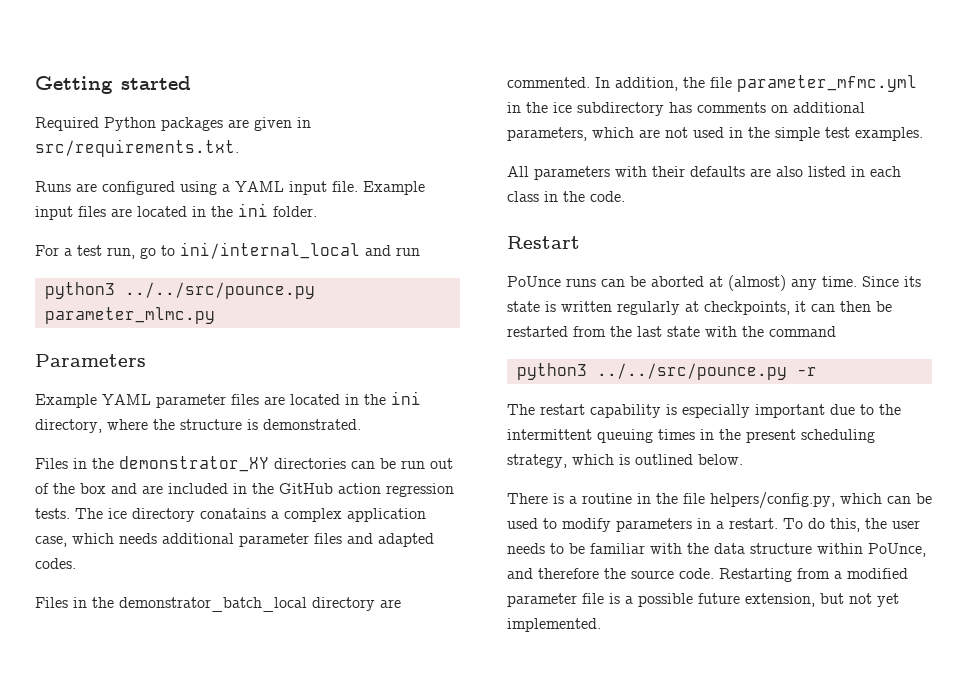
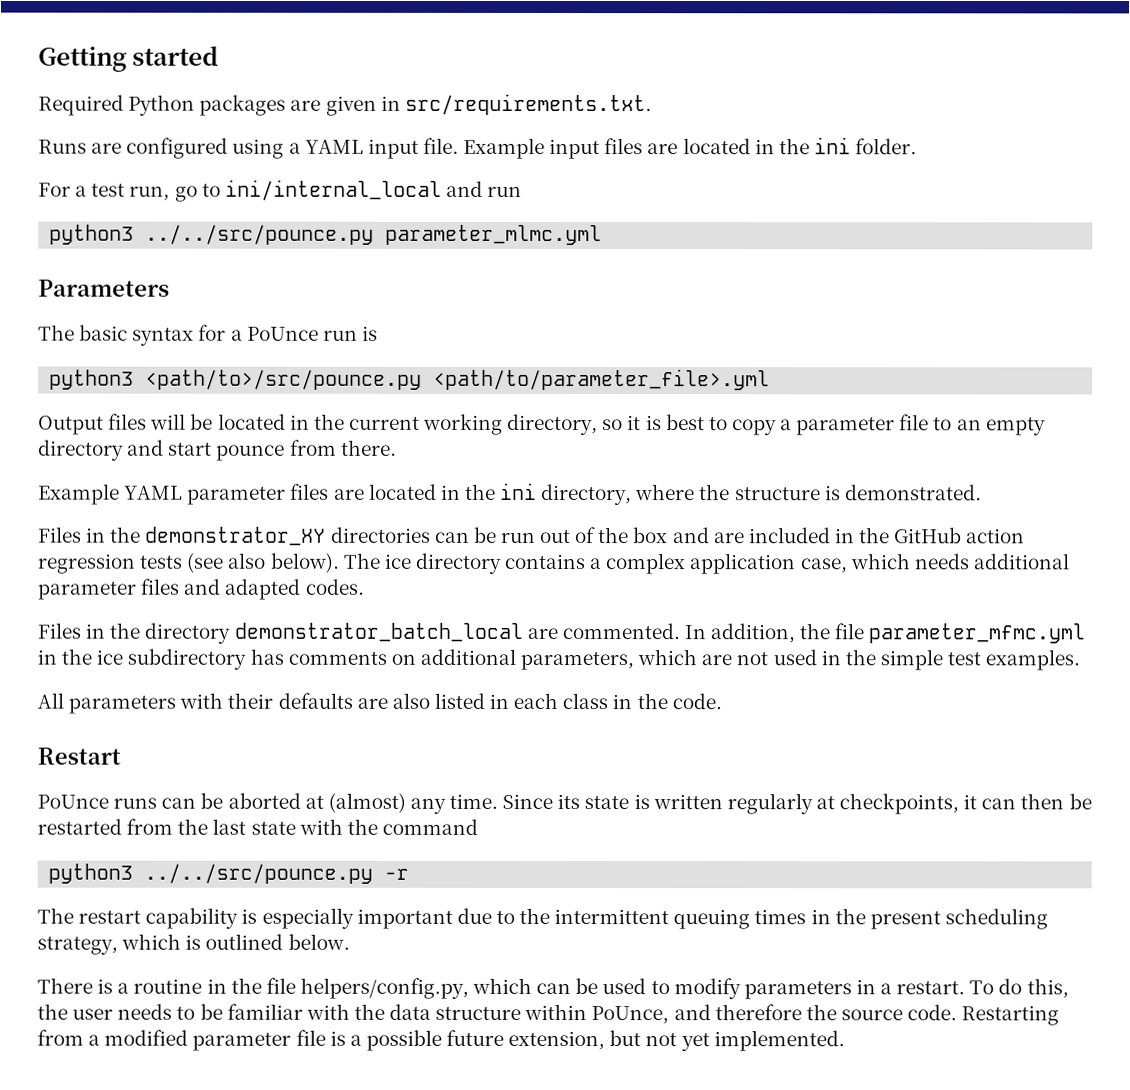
- python3 ../../src/pounce.py parameter_mlmc.py
+ python3 ../../src/pounce.py parameter_mlmc.yml
+ The basic syntax for a PoUnce run is
+ python3 <path/to>/src/pounce.py <path/to/parameter_file>.yml
+ Output files will be located in the current working directory, so it is best to copy a parameter file to an empty directory and start pounce from there.
- Files in the demonstrator_XY directories can be run out of the box and are included in the GitHub action regression tests.
+ Files in the demonstrator_XY directories can be run out of the box and are included in the GitHub action regression tests (see also below).
- The ice directory conatains a complex application case, which needs additional parameter files and adapted codes.
+ The ice directory contains a complex application case, which needs additional parameter files and adapted codes.
- Files in the demonstrator_batch_local directory are commented.
+ Files in the directory demonstrator_batch_local are commented.

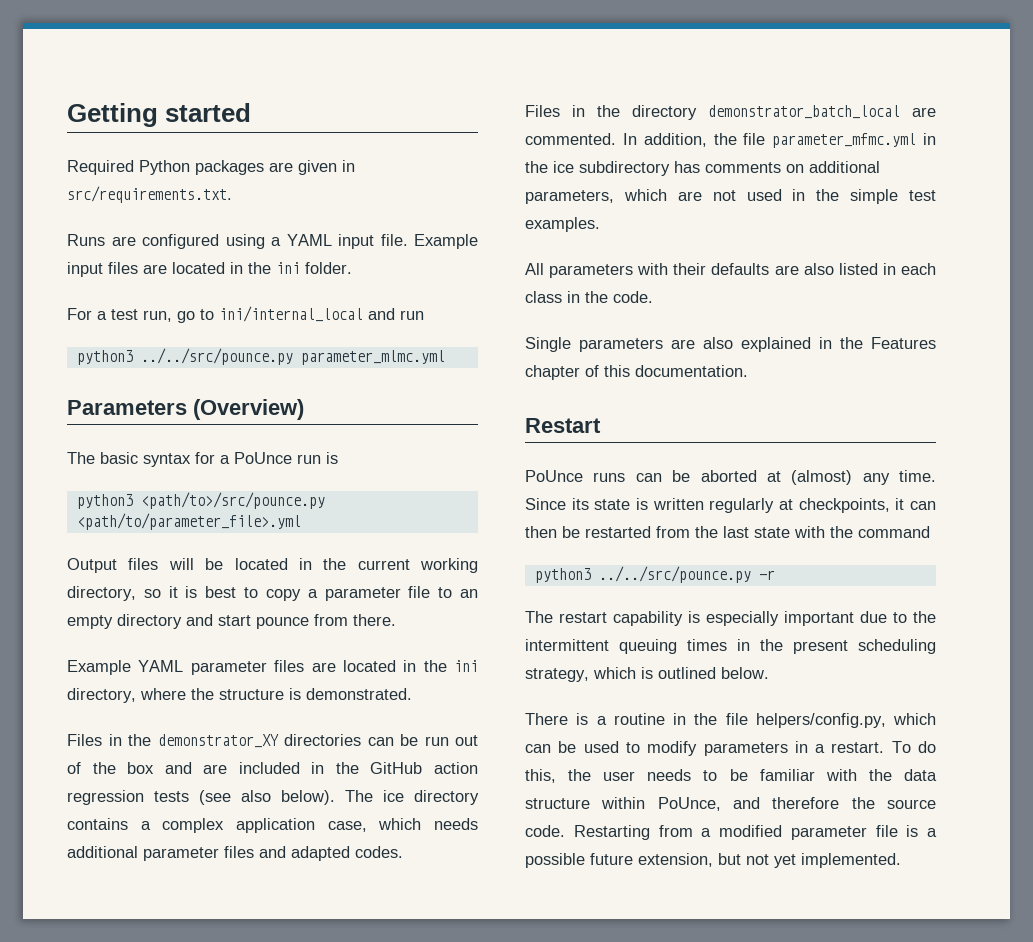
- Parameters
+ Parameters (Overview)
+ Single parameters are also explained in the Features chapter of this documentation.

